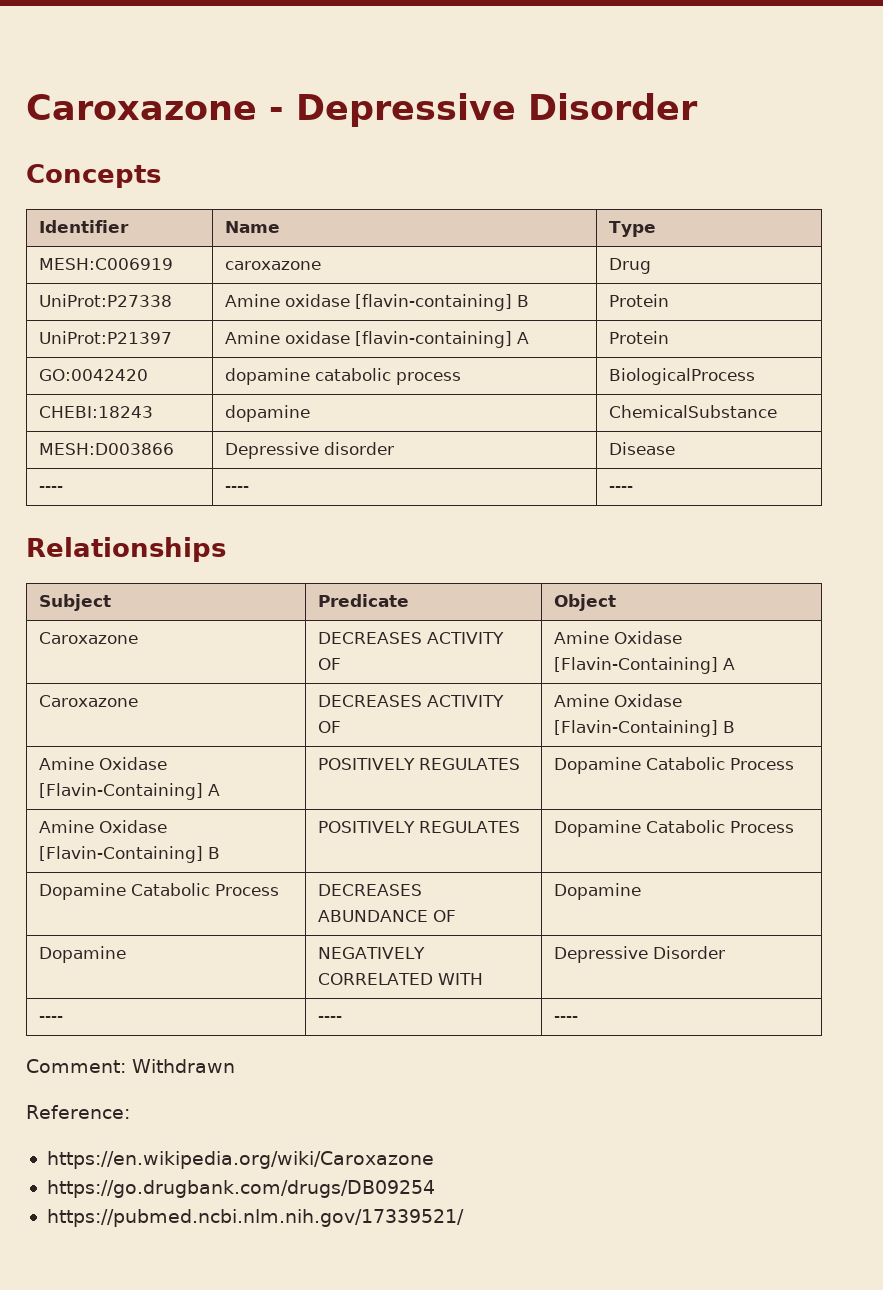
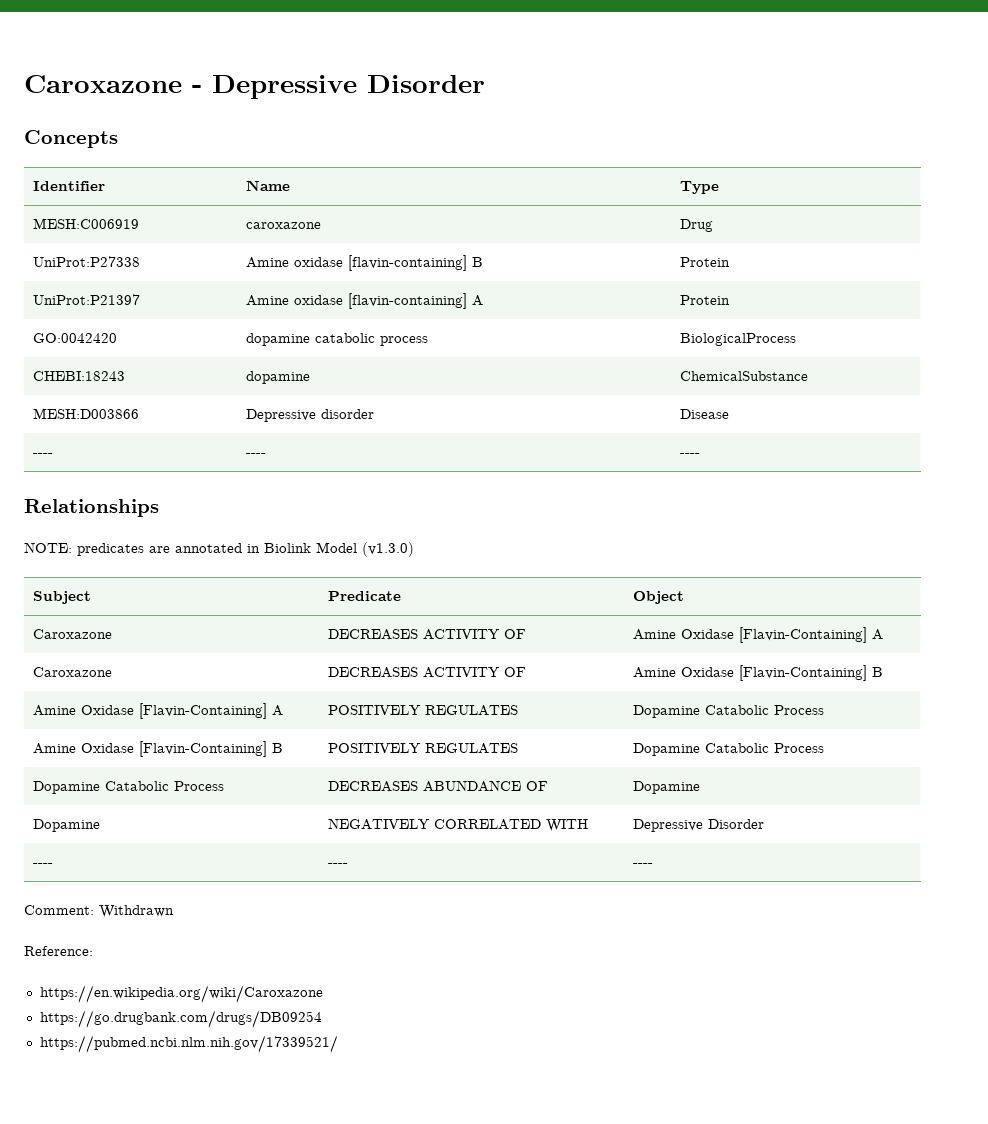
+ NOTE: predicates are annotated in Biolink Model (v1.3.0)

